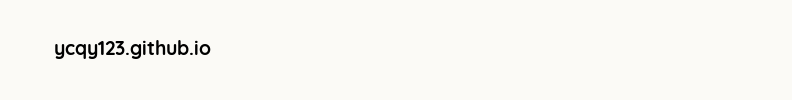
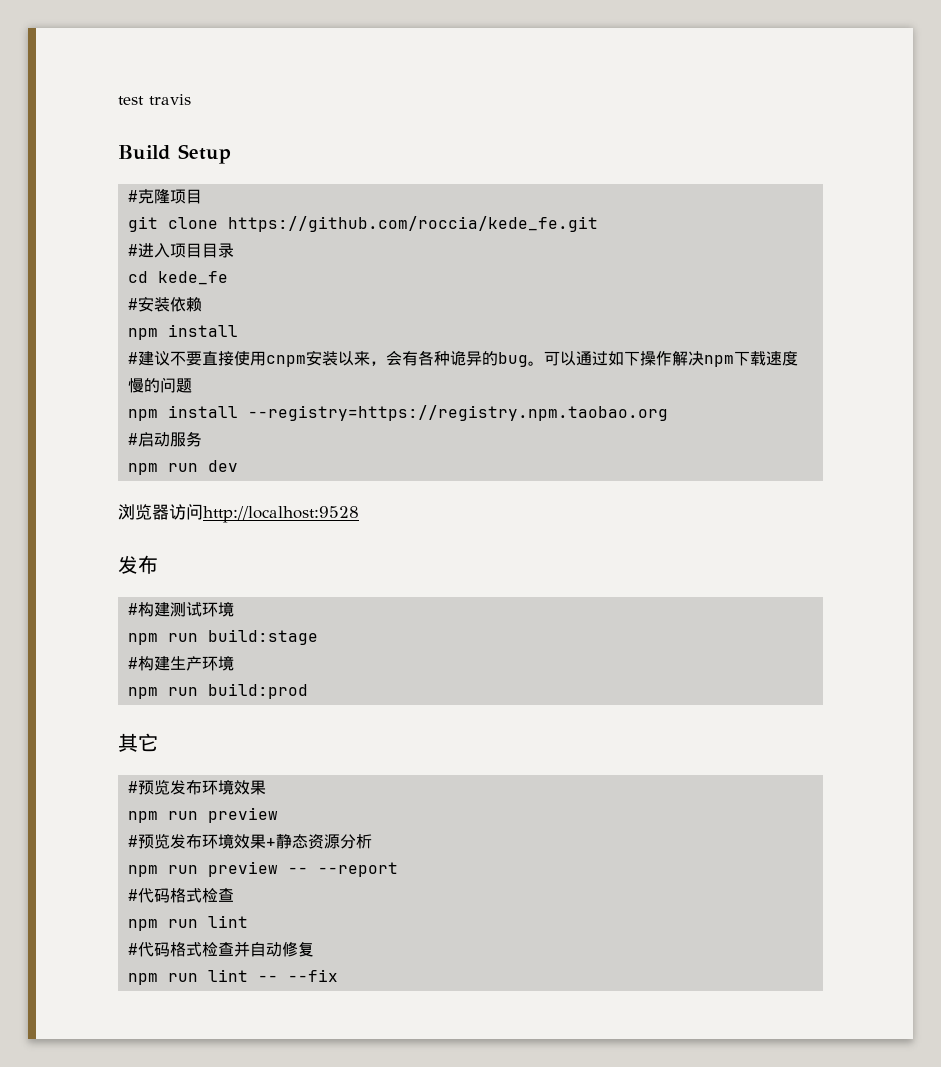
- ycqy123.github.io
+ test travis
+ Build Setup
+ #克隆项目
+ git clone https://github.com/roccia/kede_fe.git
+ #进入项目目录
+ cd kede_fe
+ #安装依赖
+ npm install
+ #建议不要直接使用cnpm安装以来，会有各种诡异的bug。可以通过如下操作解决npm下载速度慢的问题
+ npm install --registry=https://registry.npm.taobao.org
+ #启动服务
+ npm run dev
+ 浏览器访问http://localhost:9528
+ 发布
+ #构建测试环境
+ npm run build:stage
+ #构建生产环境
+ npm run build:prod
+ 其它
+ #预览发布环境效果
+ npm run preview
+ #预览发布环境效果+静态资源分析
+ npm run preview -- --report
+ #代码格式检查
+ npm run lint
+ #代码格式检查并自动修复
+ npm run lint -- --fix

